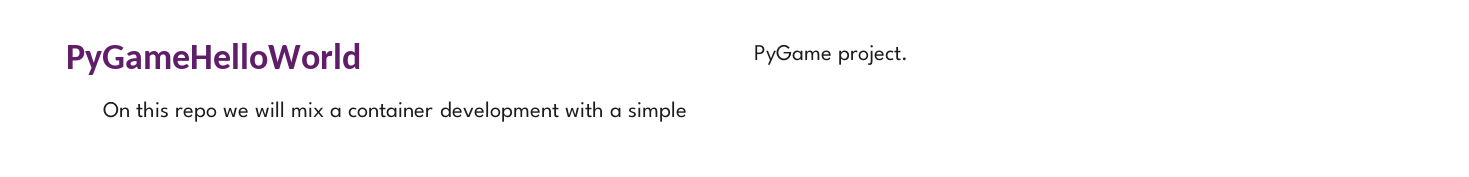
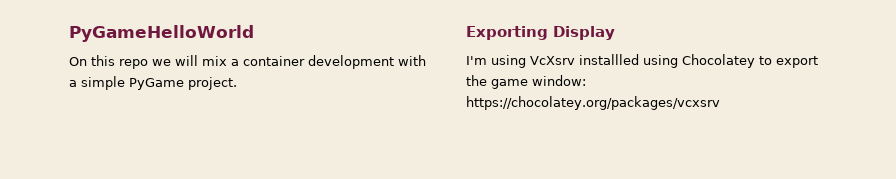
+ Exporting Display
+ I'm using VcXsrv installled using Chocolatey to export the game window: https://chocolatey.org/packages/vcxsrv

